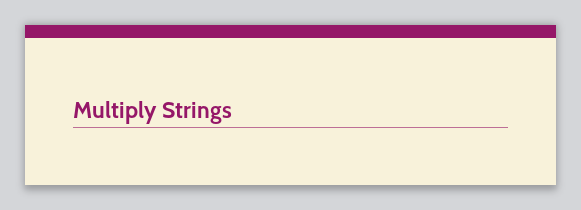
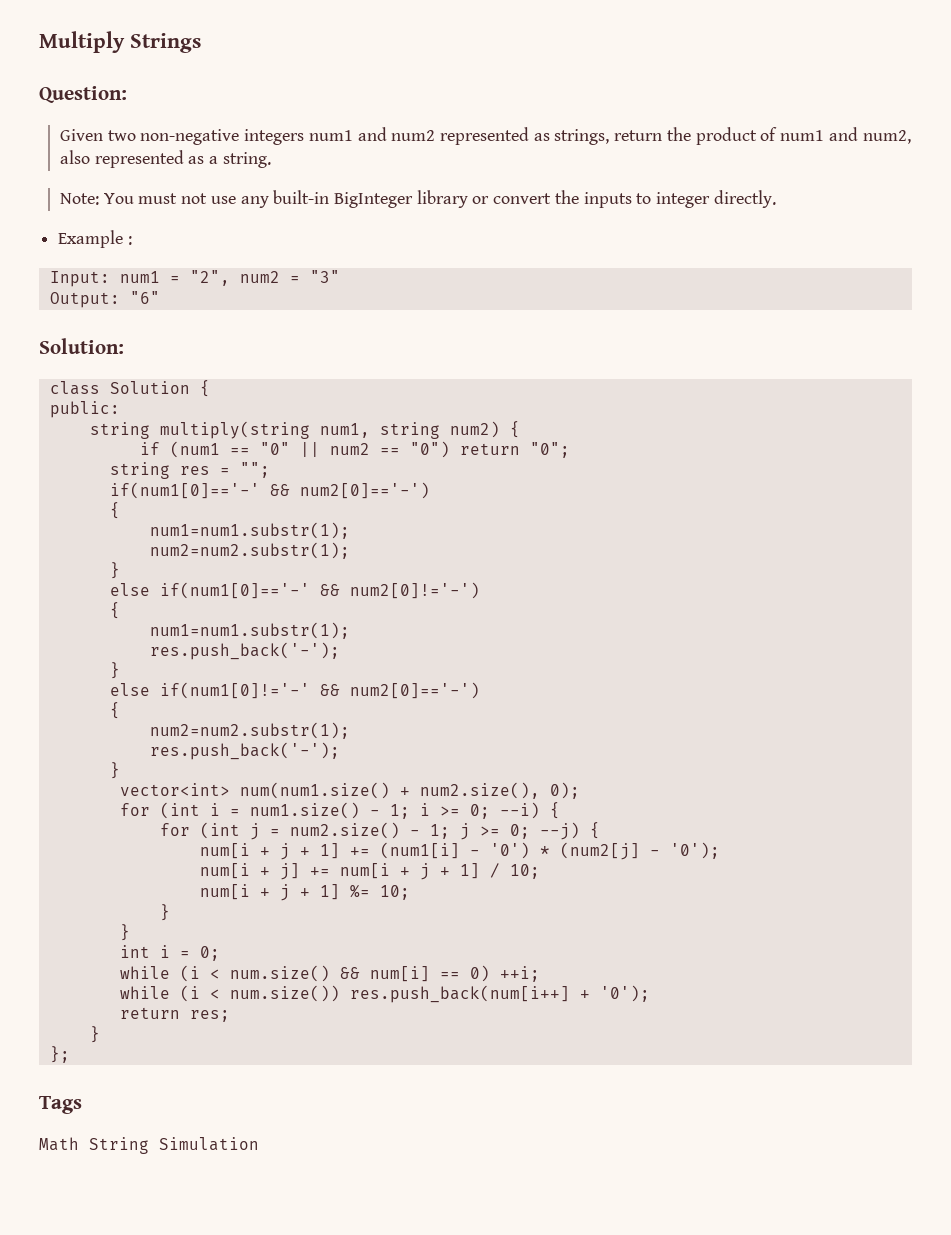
+ Question:
+ Given two non-negative integers num1 and num2 represented as strings, return the product of num1 and num2, also represented as a string.
+ Note: You must not use any built-in BigInteger library or convert the inputs to integer directly.
+ Example :
+ Input: num1 = "2", num2 = "3"
+ Output: "6"
+ Solution:
+ class Solution {
+ public:
+ string multiply(string num1, string num2) {
+ if (num1 == "0" || num2 == "0") return "0";
+ string res = "";
+ if(num1[0]=='-' && num2[0]=='-')
+ {
+ num1=num1.substr(1);
+ num2=num2.substr(1);
+ }
+ else if(num1[0]=='-' && num2[0]!='-')
+ {
+ num1=num1.substr(1);
+ res.push_back('-');
+ }
+ else if(num1[0]!='-' && num2[0]=='-')
+ {
+ num2=num2.substr(1);
+ res.push_back('-');
+ }
+ vector<int> num(num1.size() + num2.size(), 0);
+ for (int i = num1.size() - 1; i >= 0; --i) {
+ for (int j = num2.size() - 1; j >= 0; --j) {
+ num[i + j + 1] += (num1[i] - '0') * (num2[j] - '0');
+ num[i + j] += num[i + j + 1] / 10;
+ num[i + j + 1] %= 10;
+ }
+ }
+ int i = 0;
+ while (i < num.size() && num[i] == 0) ++i;
+ while (i < num.size()) res.push_back(num[i++] + '0');
+ return res;
+ }
+ };
+ Tags
+ Math String Simulation

